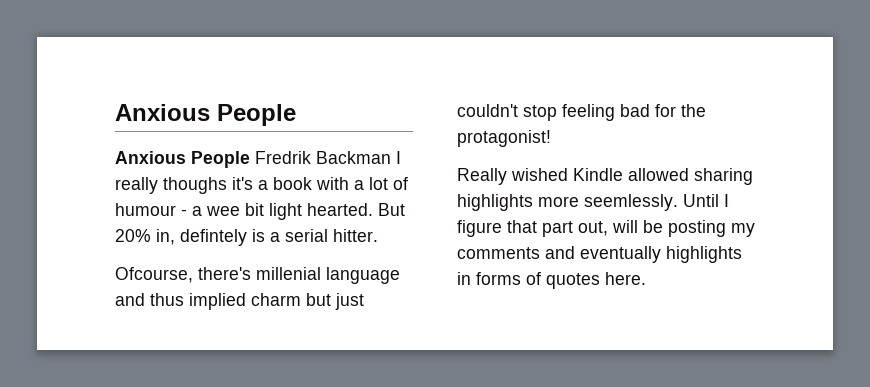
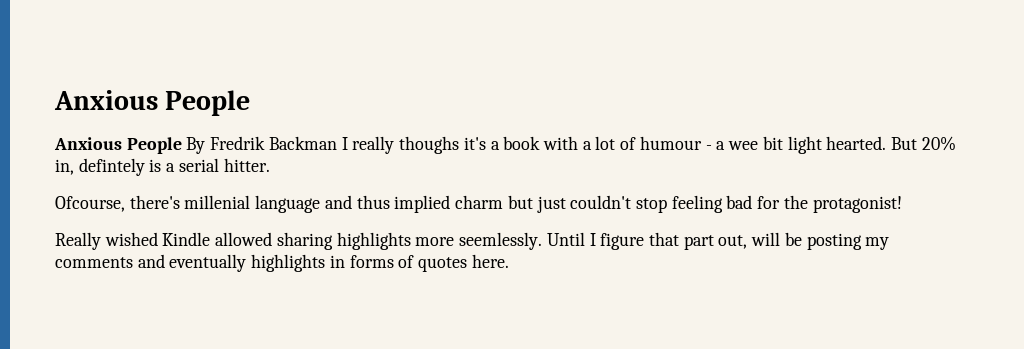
- Anxious People Fredrik Backman I really thoughs it's a book with a lot of humour - a wee bit light hearted.
+ Anxious People By Fredrik Backman I really thoughs it's a book with a lot of humour - a wee bit light hearted.

